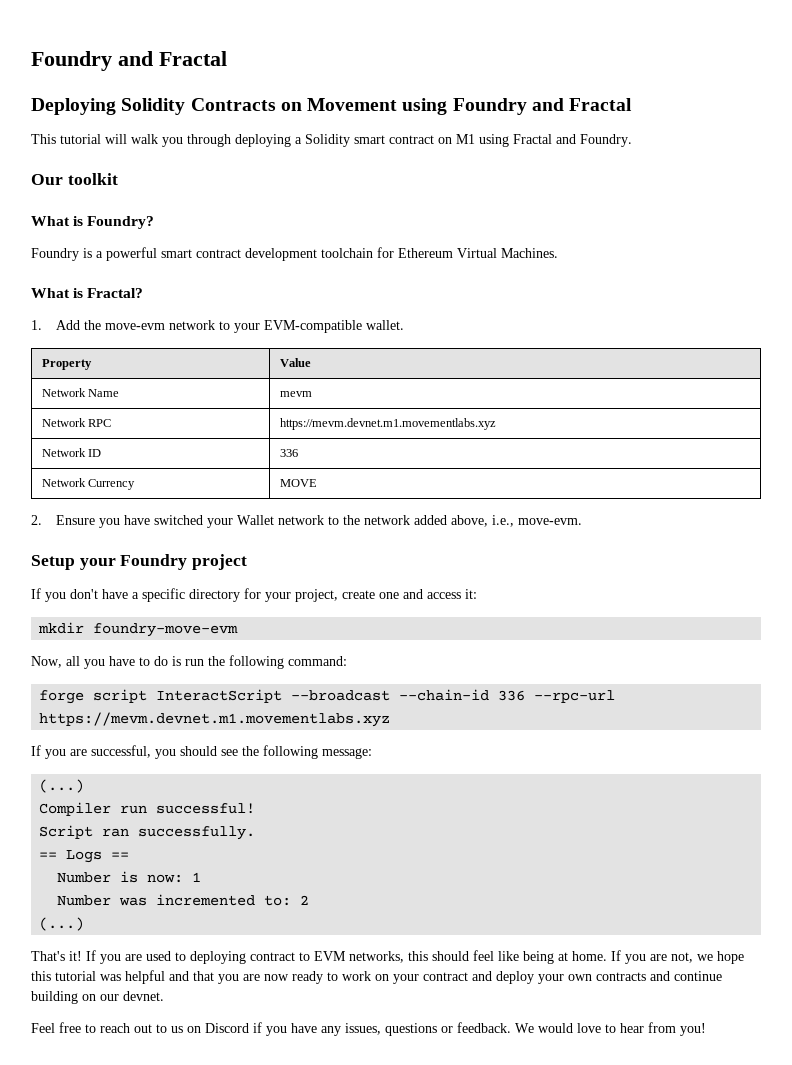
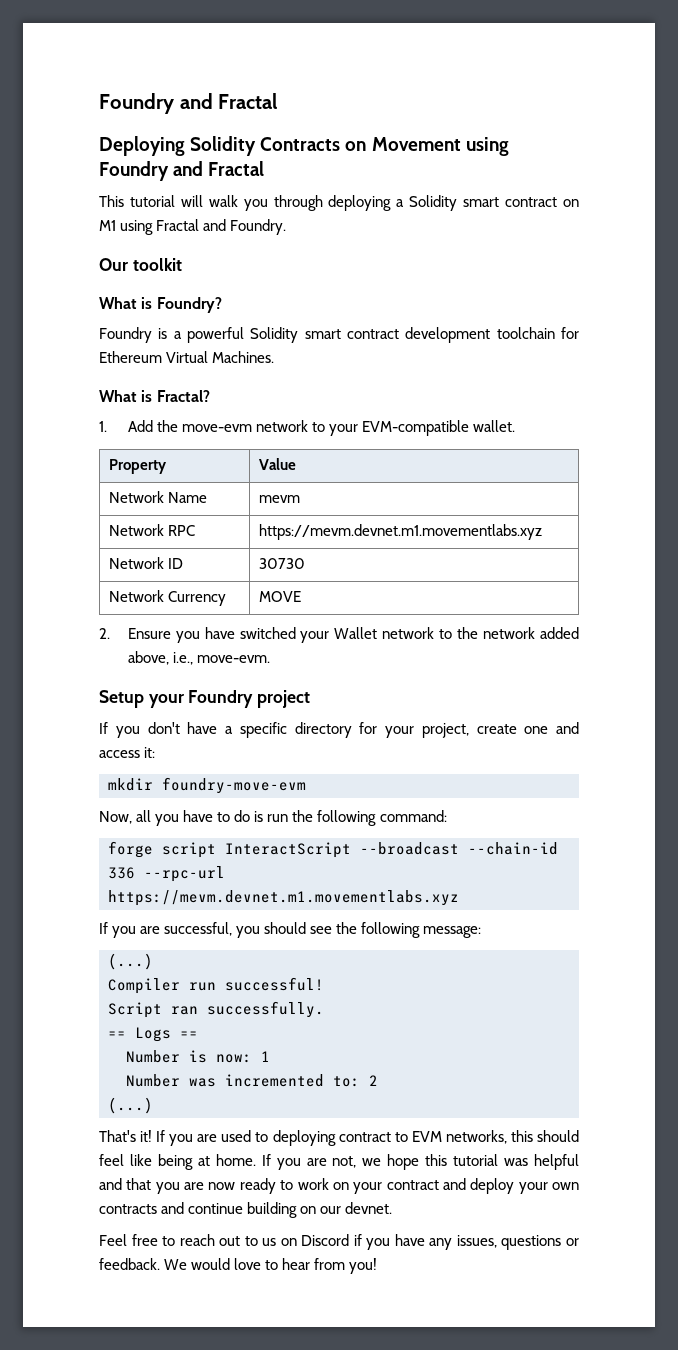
- Foundry is a powerful smart contract development toolchain for Ethereum Virtual Machines.
+ Foundry is a powerful Solidity smart contract development toolchain for Ethereum Virtual Machines.
- Network ID | 336
+ Network ID | 30730

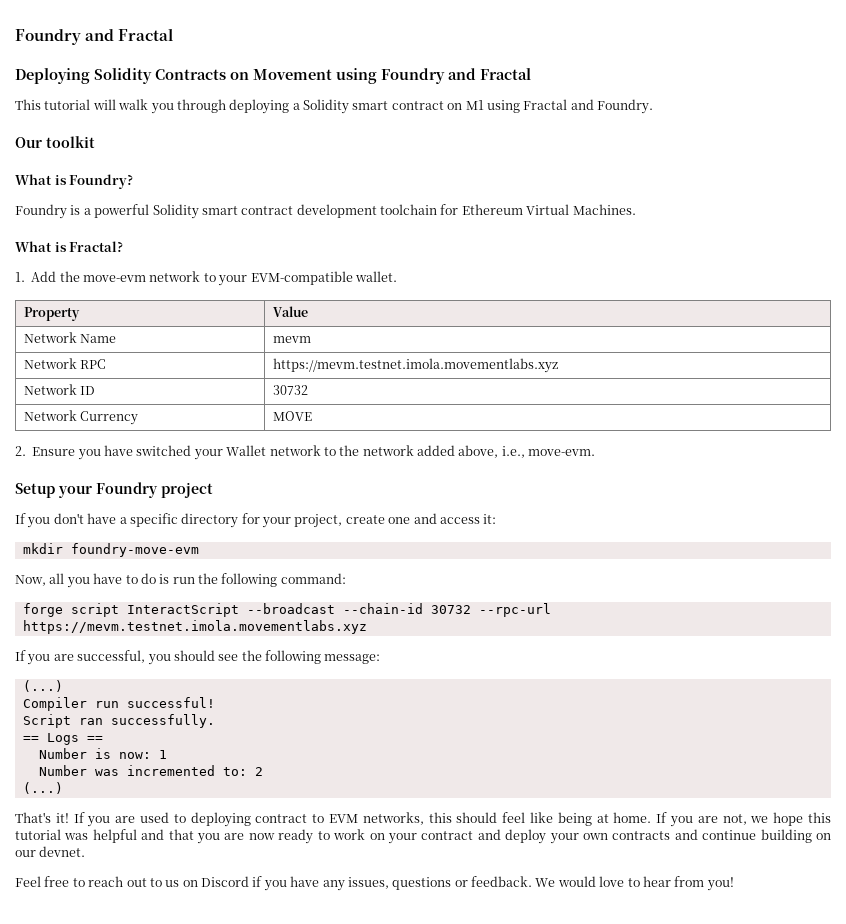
- Network RPC | https://mevm.devnet.m1.movementlabs.xyz
+ Network RPC | https://mevm.testnet.imola.movementlabs.xyz
- Network ID | 30730
+ Network ID | 30732
- forge script InteractScript --broadcast --chain-id 336 --rpc-url https://mevm.devnet.m1.movementlabs.xyz
+ forge script InteractScript --broadcast --chain-id 30732 --rpc-url https://mevm.testnet.imola.movementlabs.xyz

